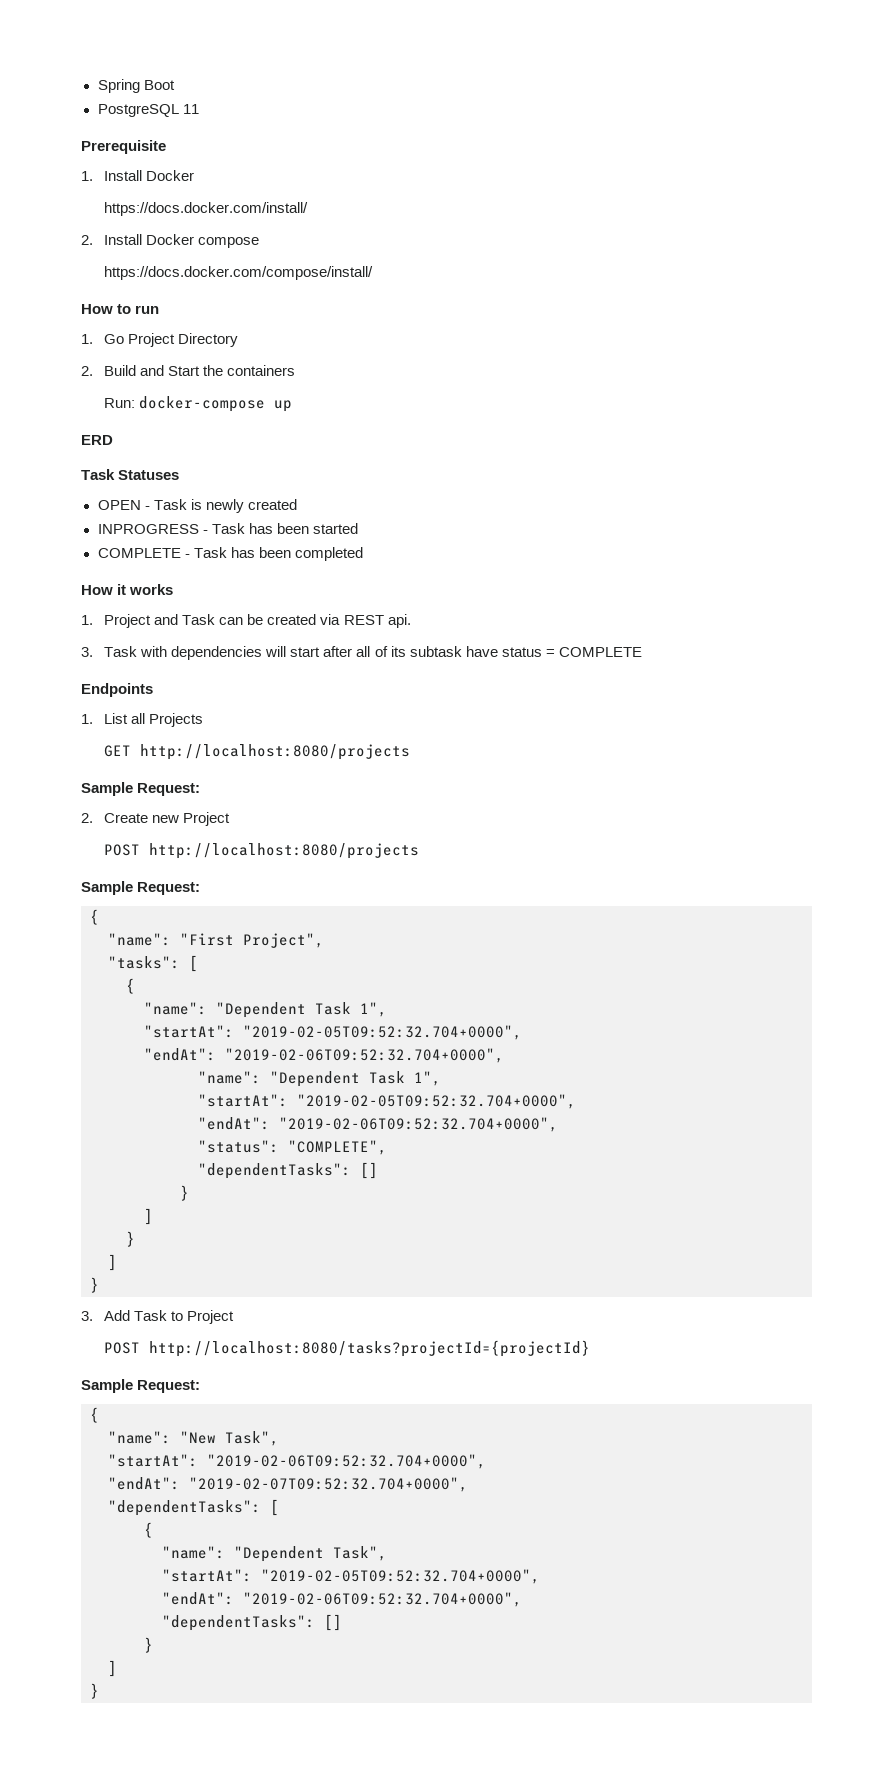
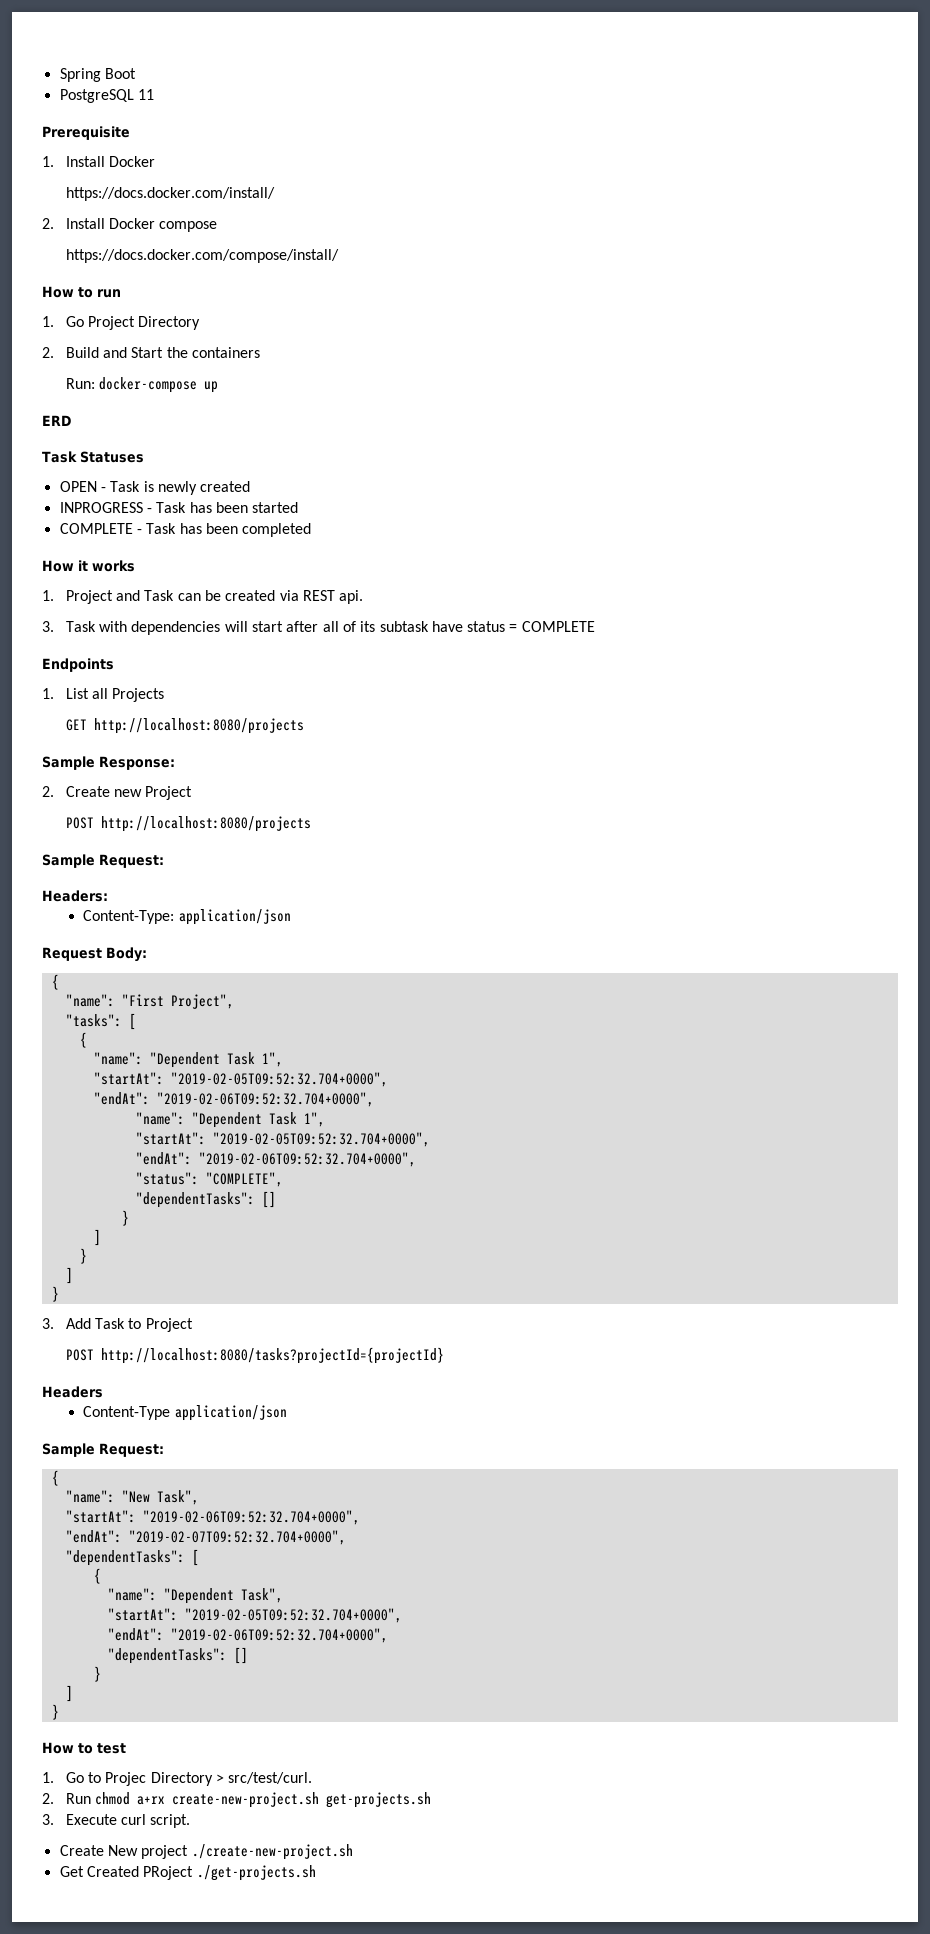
  GET http://localhost:8080/projects
- Sample Request:
+ Sample Response:
+ Headers:
+ Content-Type: application/json
+ Request Body:
+ Headers
+ Content-Type application/json
+ How to test
+ 1. Go to Projec Directory > src/test/curl.
+ 2. Run chmod a+rx create-new-project.sh get-projects.sh
+ 3. Execute curl script.
+ Create New project ./create-new-project.sh
+ Get Created PRoject ./get-projects.sh

